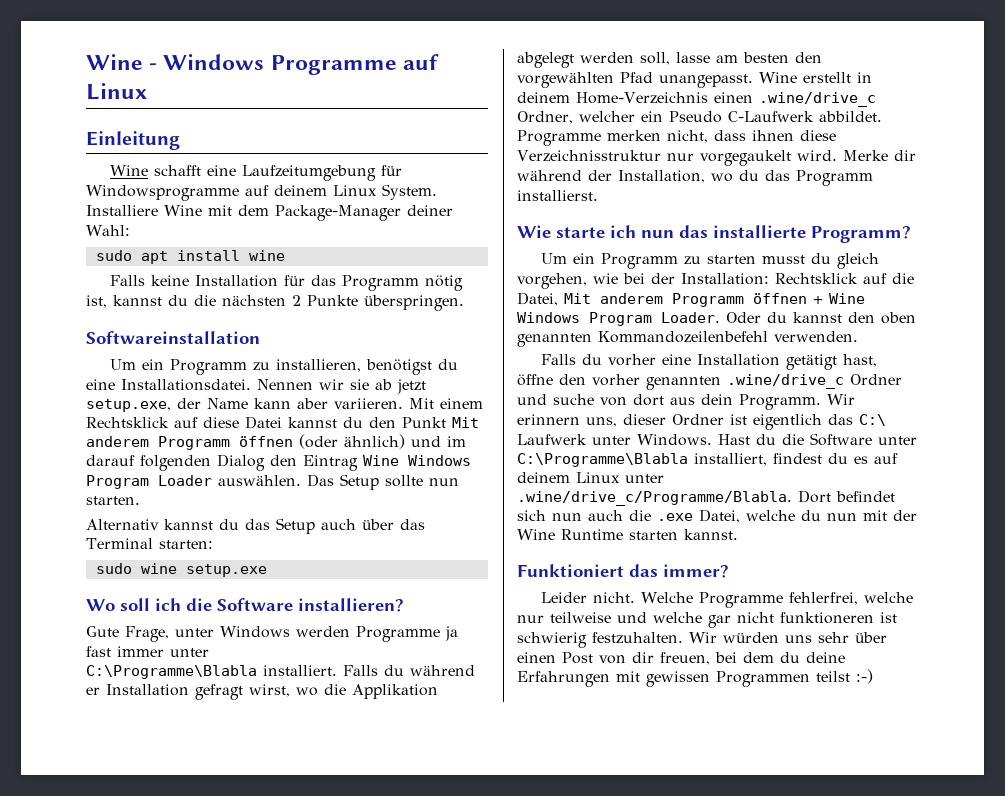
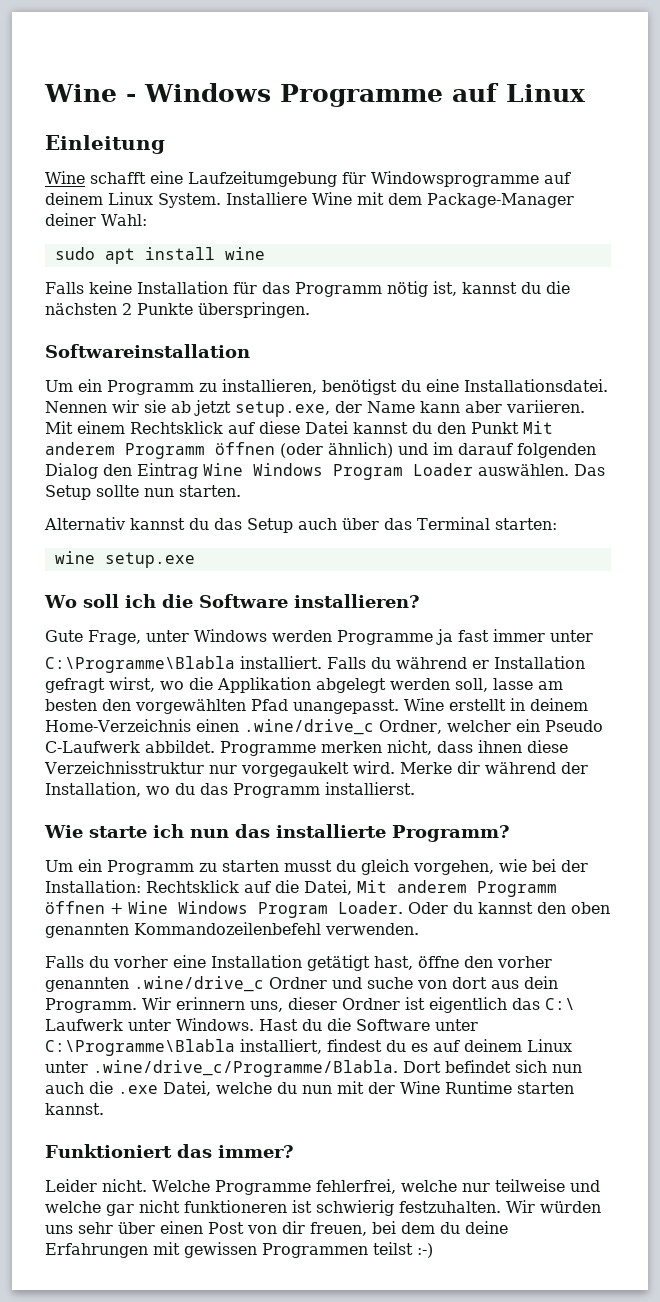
- sudo wine setup.exe
+ wine setup.exe

